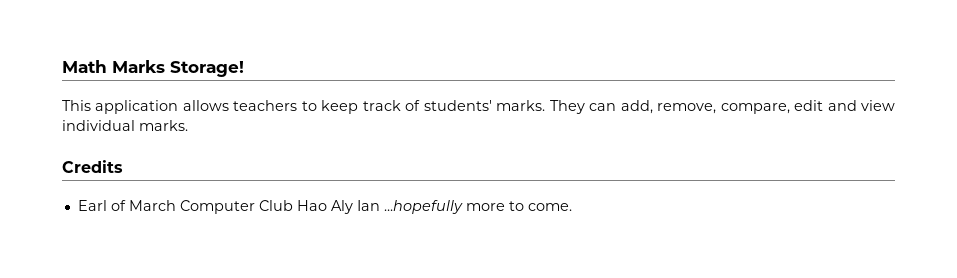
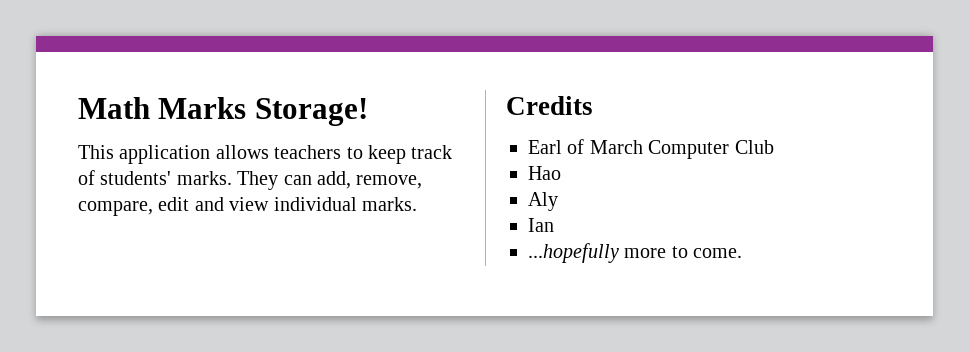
- Earl of March Computer Club Hao Aly Ian ...hopefully more to come.
+ Earl of March Computer Club
+ Hao
+ Aly
+ Ian
+ ...hopefully more to come.

